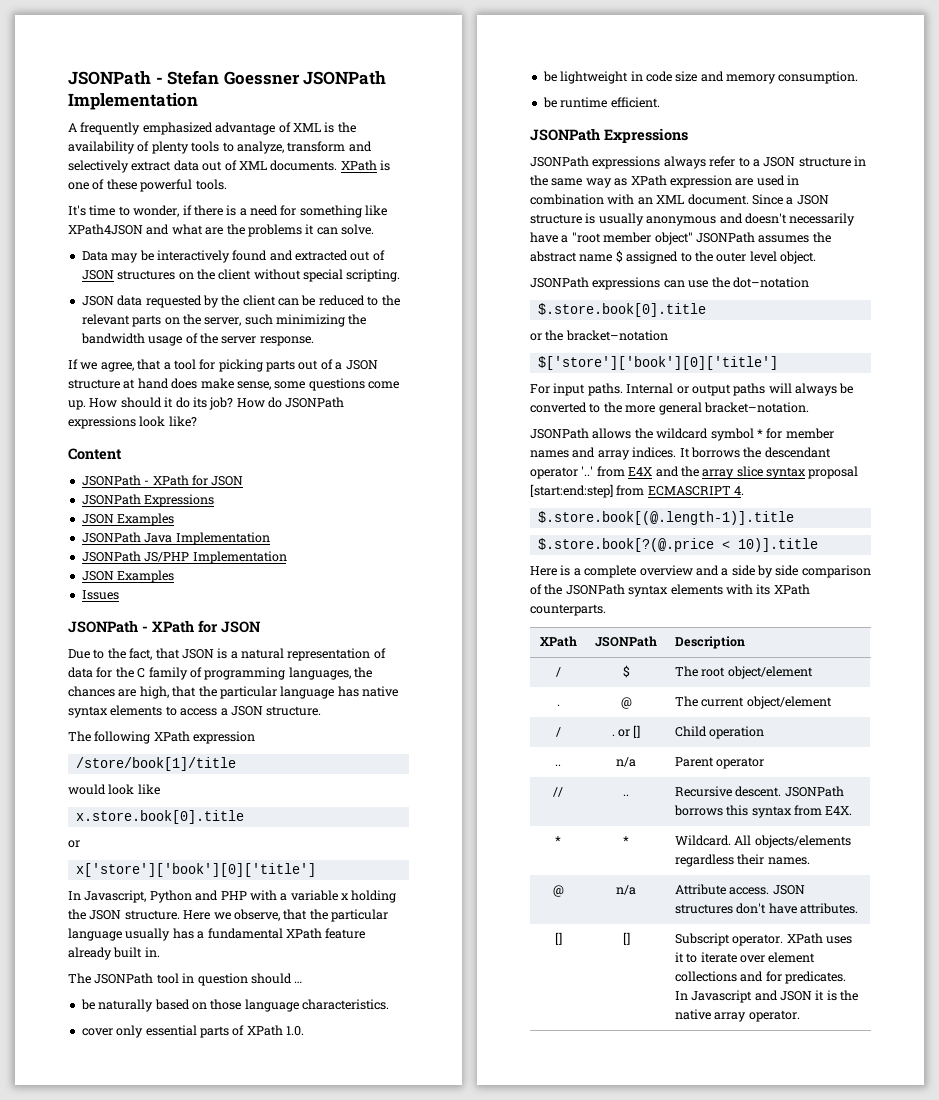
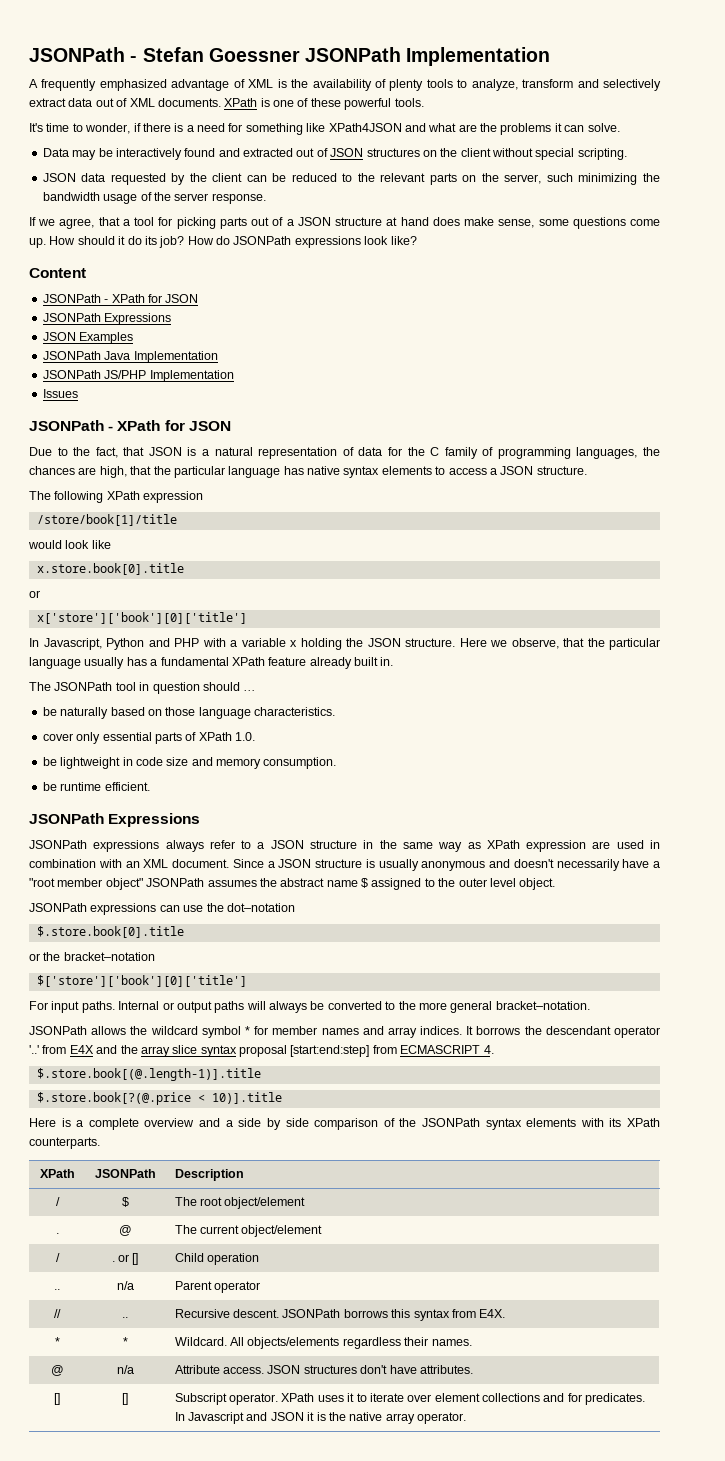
  JSONPath JS/PHP Implementation
- JSON Examples

